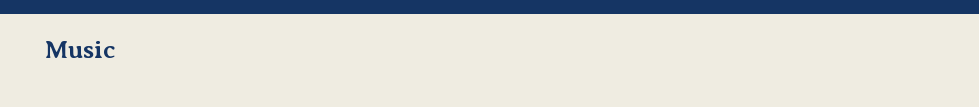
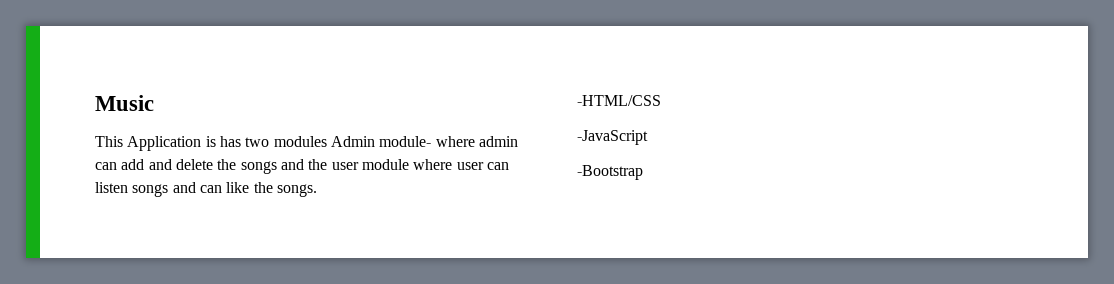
+ This Application is has two modules Admin module- where admin can add and delete the songs and the user module where user can listen songs and can like the songs.
+ -HTML/CSS
+ -JavaScript
+ -Bootstrap

